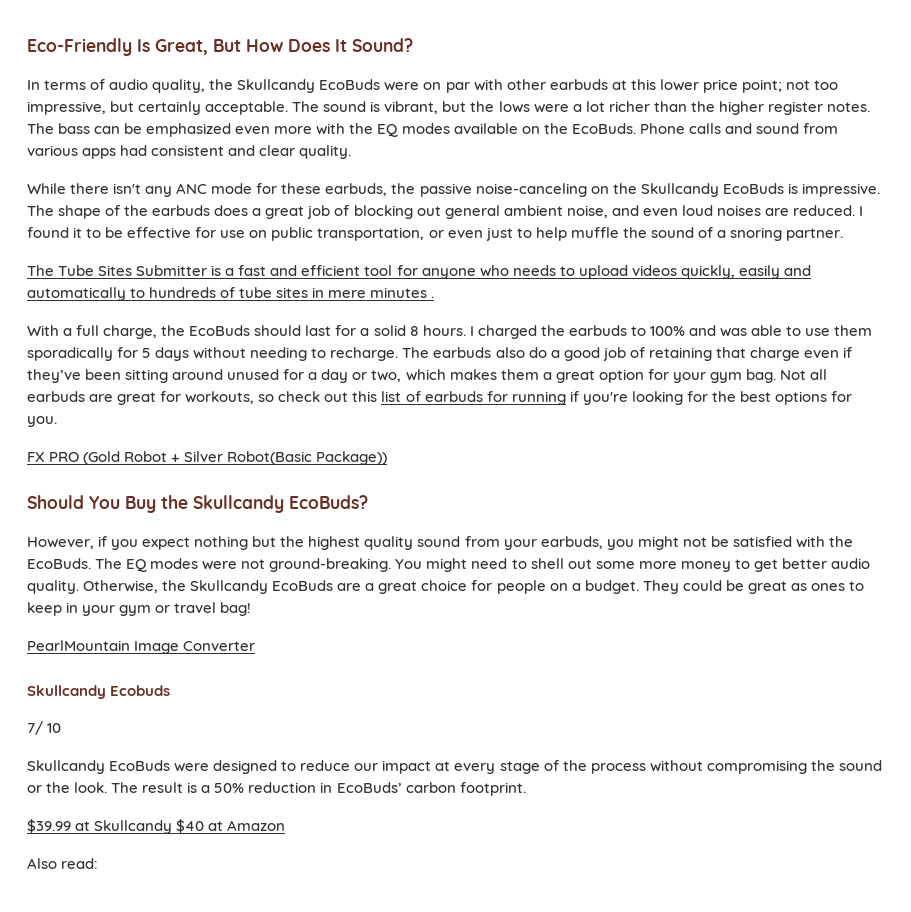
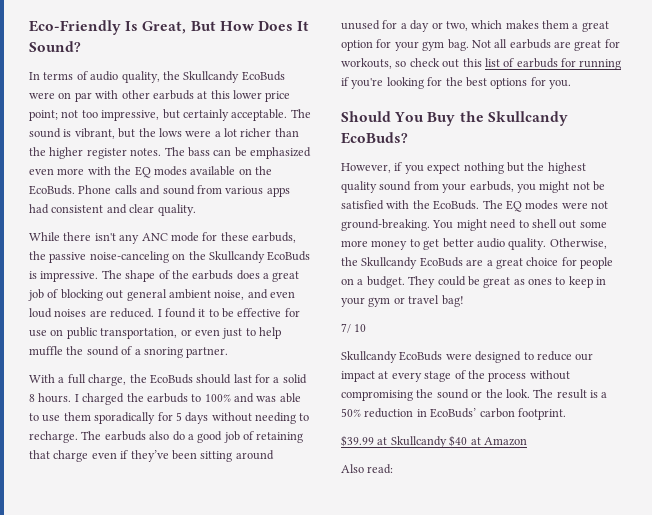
- The Tube Sites Submitter is a fast and efficient tool for anyone who needs to upload videos quickly, easily and automatically to hundreds of tube sites in mere minutes .
- FX PRO (Gold Robot + Silver Robot(Basic Package))
- PearlMountain Image Converter
- Skullcandy Ecobuds

